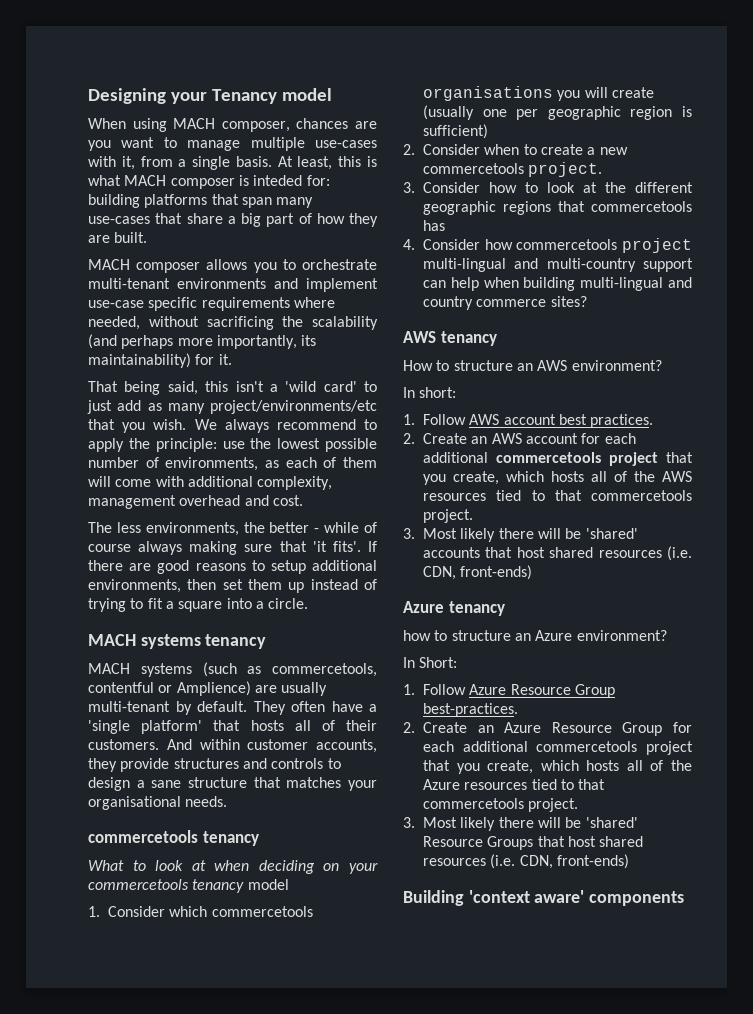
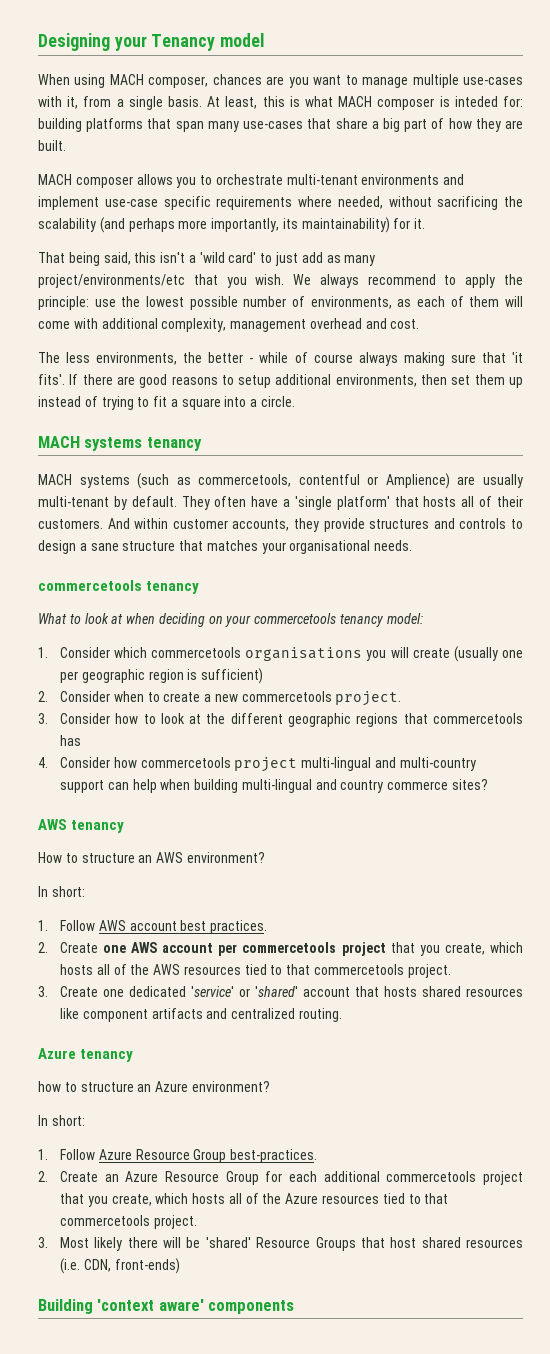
- What to look at when deciding on your commercetools tenancy model
+ What to look at when deciding on your commercetools tenancy model:
- 2. Create an AWS account for each additional commercetools project that you create, which hosts all of the AWS resources tied to that commercetools project.
+ 2. Create one AWS account per commercetools project that you create, which hosts all of the AWS resources tied to that commercetools project.
- 3. Most likely there will be 'shared' accounts that host shared resources (i.e. CDN, front-ends)
+ 3. Create one dedicated 'service' or 'shared' account that hosts shared resources like component artifacts and centralized routing.
  how to structure an Azure environment?
- In Short:
+ In short:

